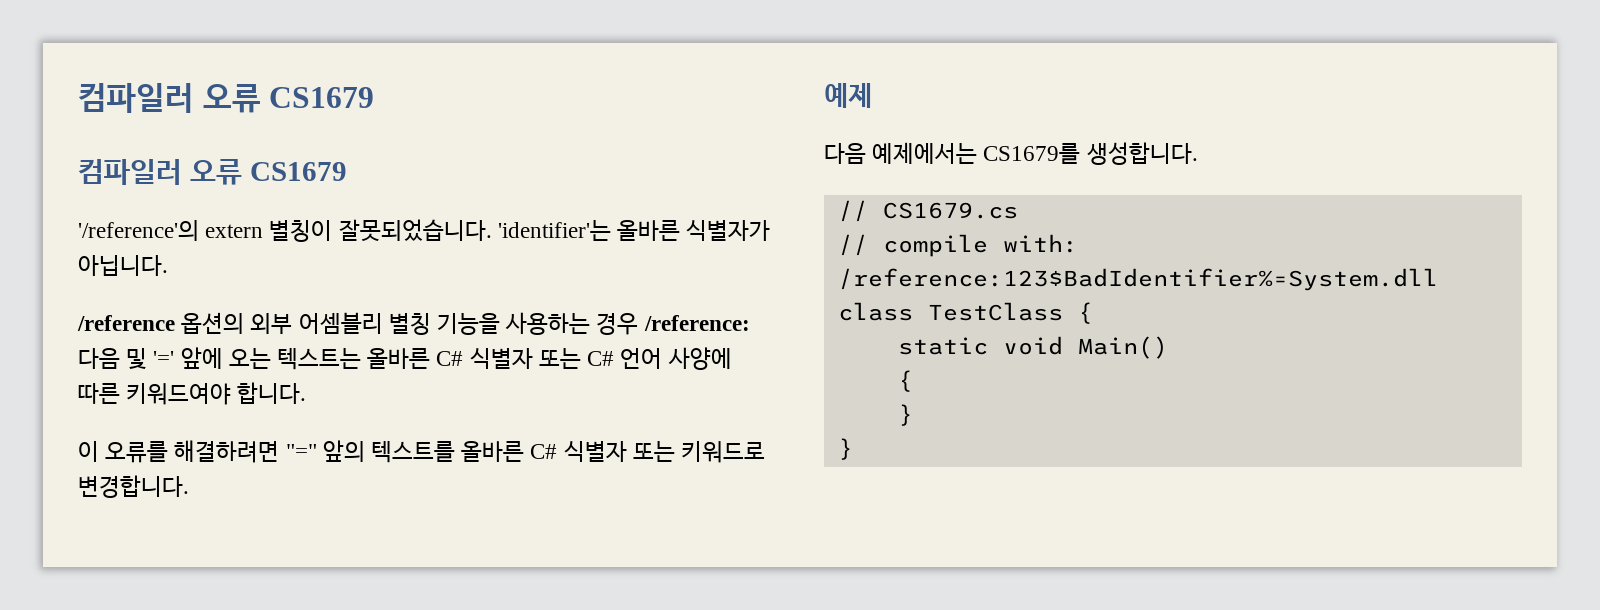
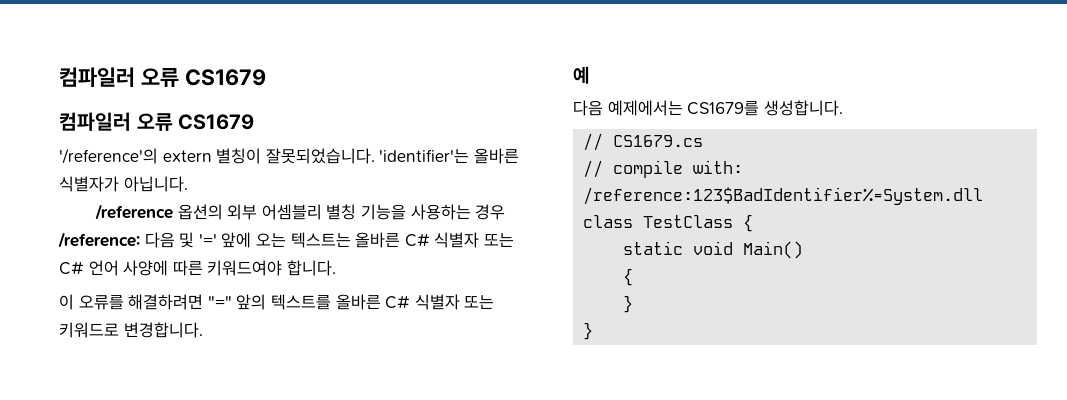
- 예제
+ 예

